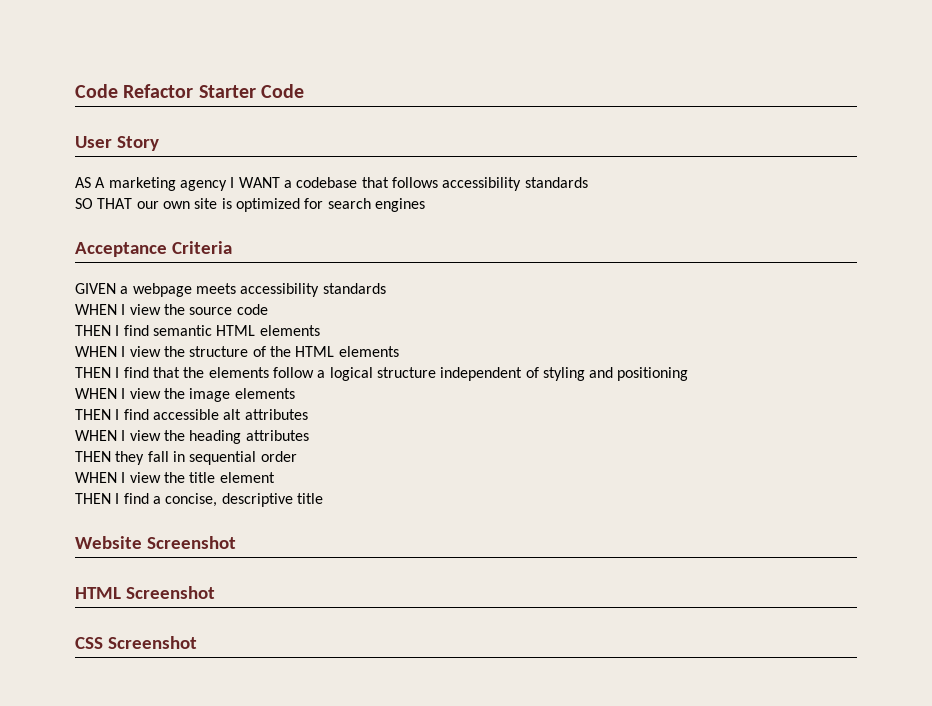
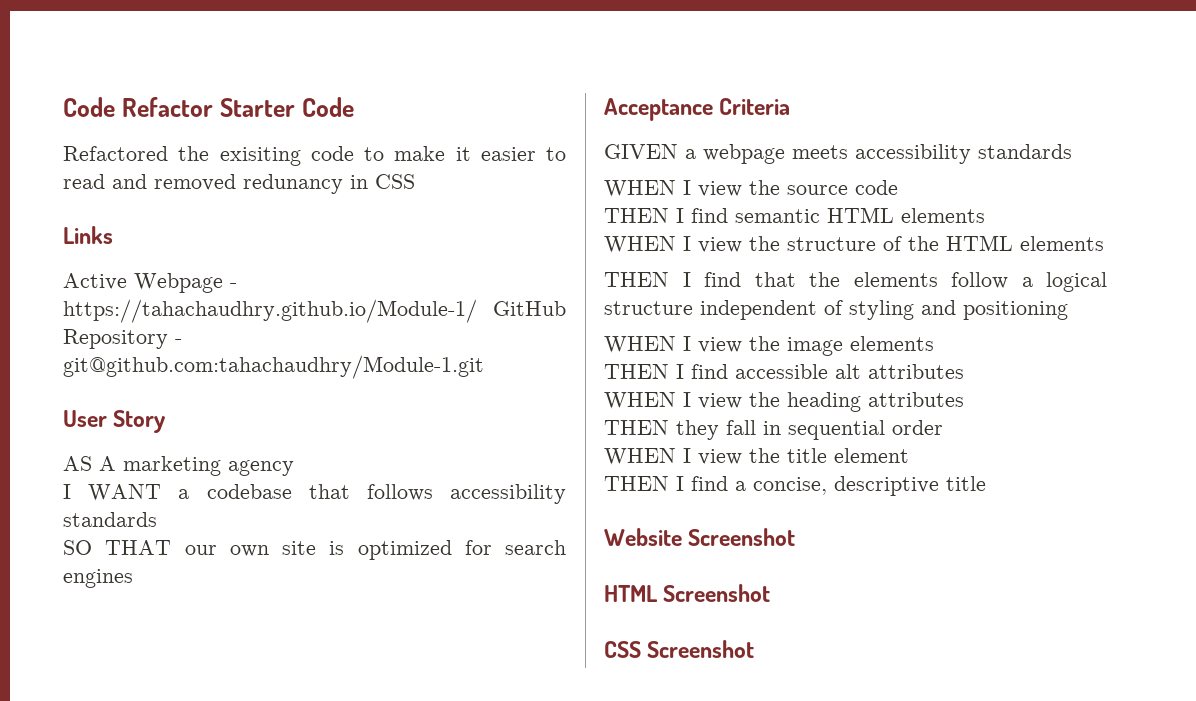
+ Refactored the exisiting code to make it easier to read and removed redunancy in CSS
+ Links
+ Active Webpage - https://tahachaudhry.github.io/Module-1/ GitHub Repository - git@github.com:tahachaudhry/Module-1.git
- AS A marketing agency I WANT a codebase that follows accessibility standards
+ AS A marketing agency
+ I WANT a codebase that follows accessibility standards

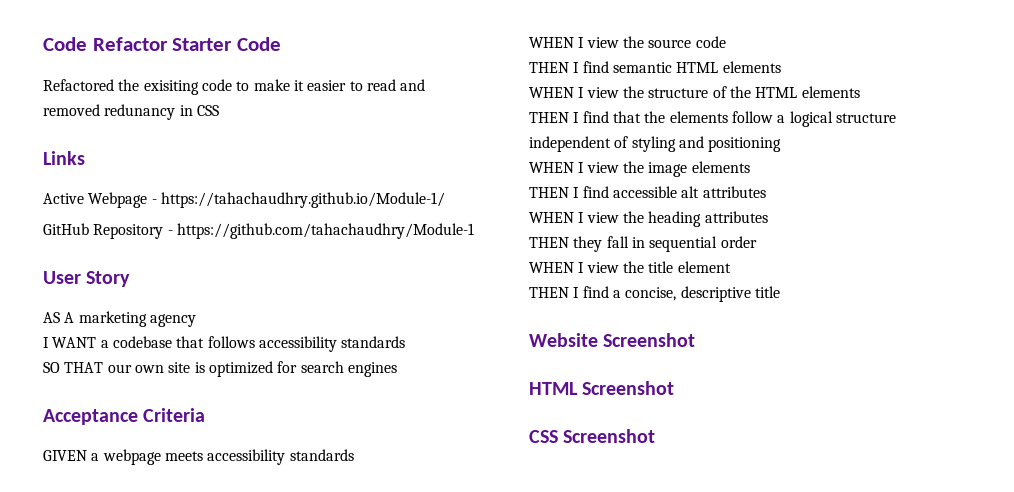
- Active Webpage - https://tahachaudhry.github.io/Module-1/ GitHub Repository - git@github.com:tahachaudhry/Module-1.git
+ Active Webpage - https://tahachaudhry.github.io/Module-1/
+ GitHub Repository - https://github.com/tahachaudhry/Module-1

